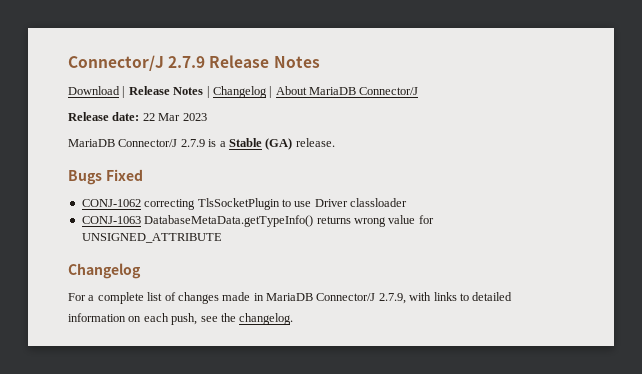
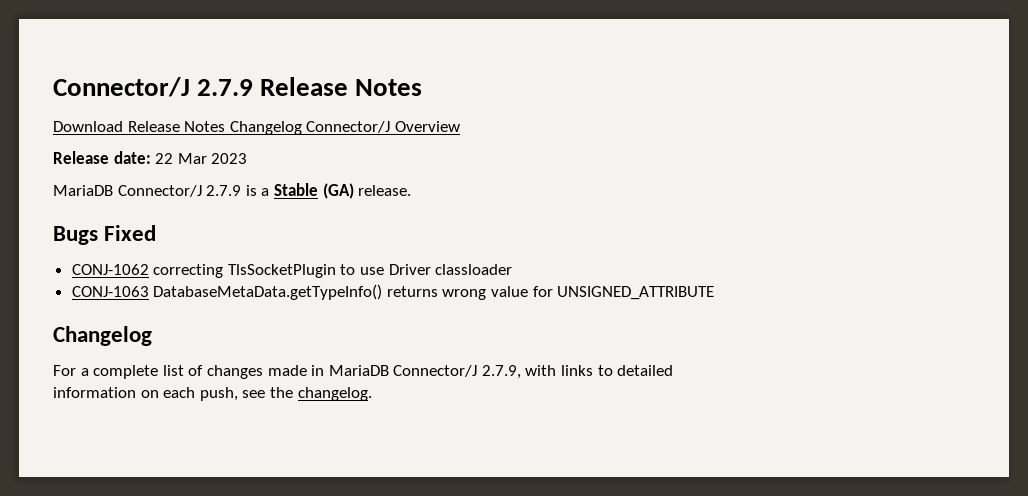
- Download | Release Notes | Changelog | About MariaDB Connector/J
+ Download Release Notes Changelog Connector/J Overview

